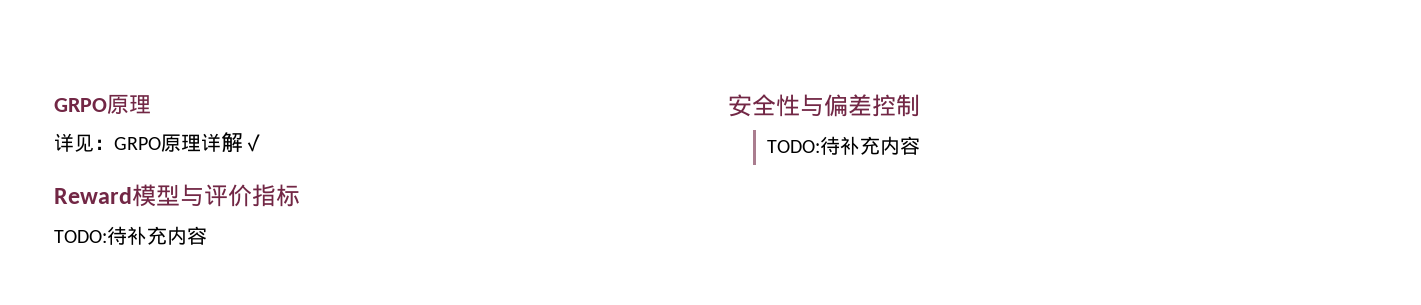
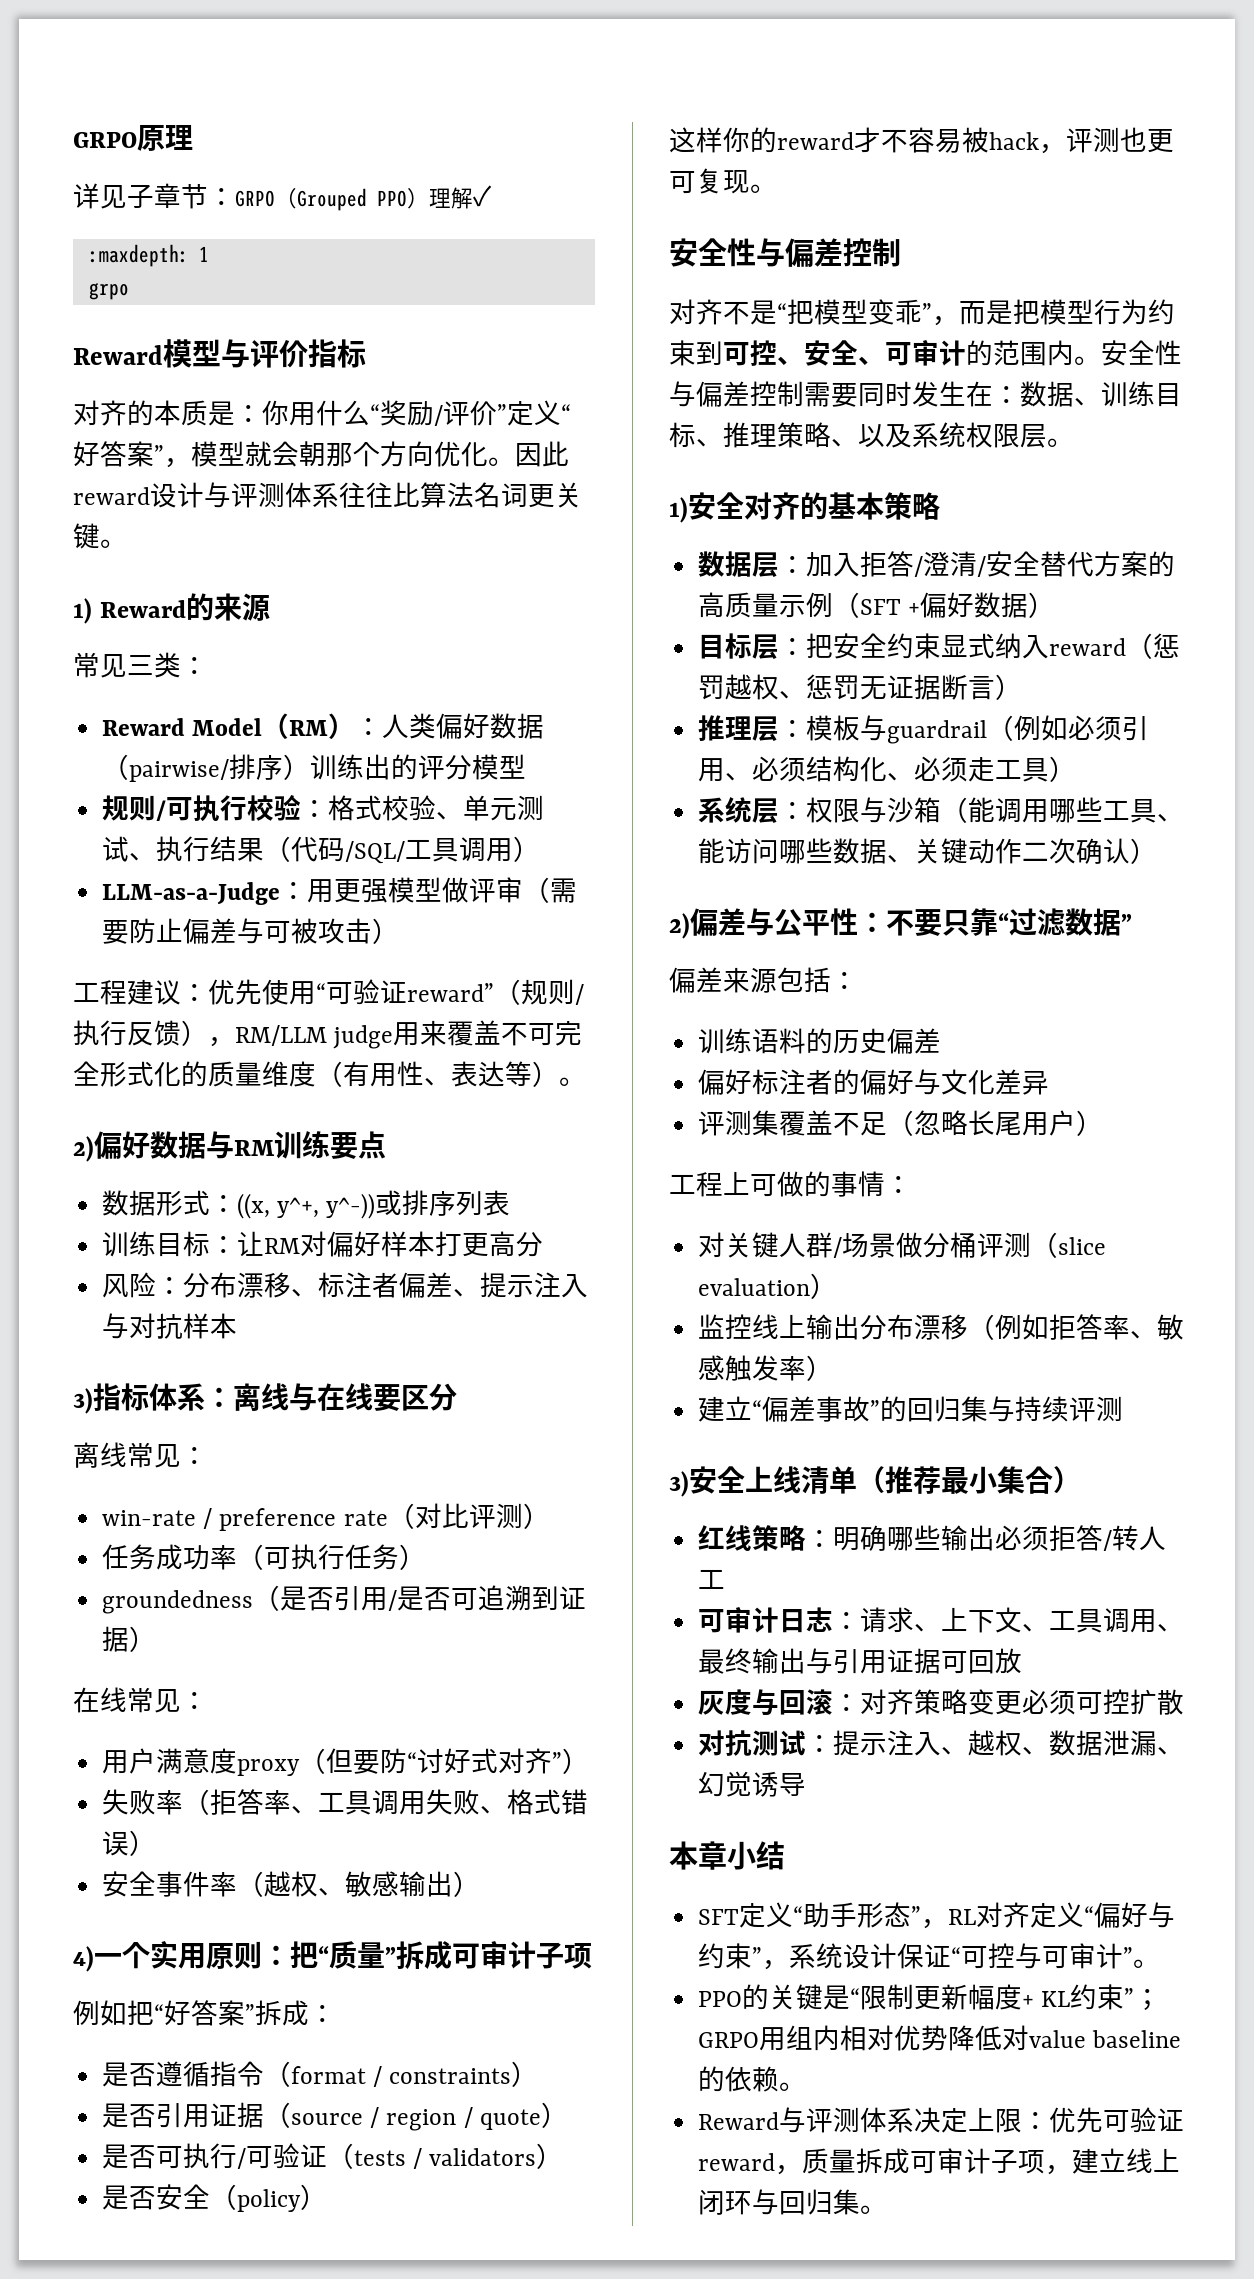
- 详见：GRPO原理详解✓
+ 详见子章节：GRPO（Grouped PPO）理解✓
+ :maxdepth: 1
+ grpo
  Reward模型与评价指标
- TODO:待补充内容
+ 对齐的本质是：你用什么“奖励/评价”定义“好答案”，模型就会朝那个方向优化。因此reward设计与评测体系往往比算法名词更关键。
+ 1) Reward的来源
+ 常见三类：
+ Reward Model（RM）：人类偏好数据（pairwise/排序）训练出的评分模型
+ 规则/可执行校验：格式校验、单元测试、执行结果（代码/SQL/工具调用）
+ LLM-as-a-Judge：用更强模型做评审（需要防止偏差与可被攻击）
+ 工程建议：优先使用“可验证reward”（规则/执行反馈），RM/LLM judge用来覆盖不可完全形式化的质量维度（有用性、表达等）。
+ 2)偏好数据与RM训练要点
+ 数据形式：((x, y^+, y^-))或排序列表
+ 训练目标：让RM对偏好样本打更高分
+ 风险：分布漂移、标注者偏差、提示注入与对抗样本
+ 3)指标体系：离线与在线要区分
+ 离线常见：
+ win-rate / preference rate（对比评测）
+ 任务成功率（可执行任务）
+ groundedness（是否引用/是否可追溯到证据）
+ 在线常见：
+ 用户满意度proxy（但要防“讨好式对齐”）
+ 失败率（拒答率、工具调用失败、格式错误）
+ 安全事件率（越权、敏感输出）
+ 4)一个实用原则：把“质量”拆成可审计子项
+ 例如把“好答案”拆成：
+ 是否遵循指令（format / constraints）
+ 是否引用证据（source / region / quote）
+ 是否可执行/可验证（tests / validators）
+ 是否安全（policy）
+ 这样你的reward才不容易被hack，评测也更可复现。
  安全性与偏差控制
- TODO:待补充内容
+ 对齐不是“把模型变乖”，而是把模型行为约束到可控、安全、可审计的范围内。安全性与偏差控制需要同时发生在：数据、训练目标、推理策略、以及系统权限层。
+ 1)安全对齐的基本策略
+ 数据层：加入拒答/澄清/安全替代方案的高质量示例（SFT +偏好数据）
+ 目标层：把安全约束显式纳入reward（惩罚越权、惩罚无证据断言）
+ 推理层：模板与guardrail（例如必须引用、必须结构化、必须走工具）
+ 系统层：权限与沙箱（能调用哪些工具、能访问哪些数据、关键动作二次确认）
+ 2)偏差与公平性：不要只靠“过滤数据”
+ 偏差来源包括：
+ 训练语料的历史偏差
+ 偏好标注者的偏好与文化差异
+ 评测集覆盖不足（忽略长尾用户）
+ 工程上可做的事情：
+ 对关键人群/场景做分桶评测（slice evaluation）
+ 监控线上输出分布漂移（例如拒答率、敏感触发率）
+ 建立“偏差事故”的回归集与持续评测
+ 3)安全上线清单（推荐最小集合）
+ 红线策略：明确哪些输出必须拒答/转人工
+ 可审计日志：请求、上下文、工具调用、最终输出与引用证据可回放
+ 灰度与回滚：对齐策略变更必须可控扩散
+ 对抗测试：提示注入、越权、数据泄漏、幻觉诱导
+ 本章小结
+ SFT定义“助手形态”，RL对齐定义“偏好与约束”，系统设计保证“可控与可审计”。
+ PPO的关键是“限制更新幅度+ KL约束”；GRPO用组内相对优势降低对value baseline的依赖。
+ Reward与评测体系决定上限：优先可验证reward，质量拆成可审计子项，建立线上闭环与回归集。

